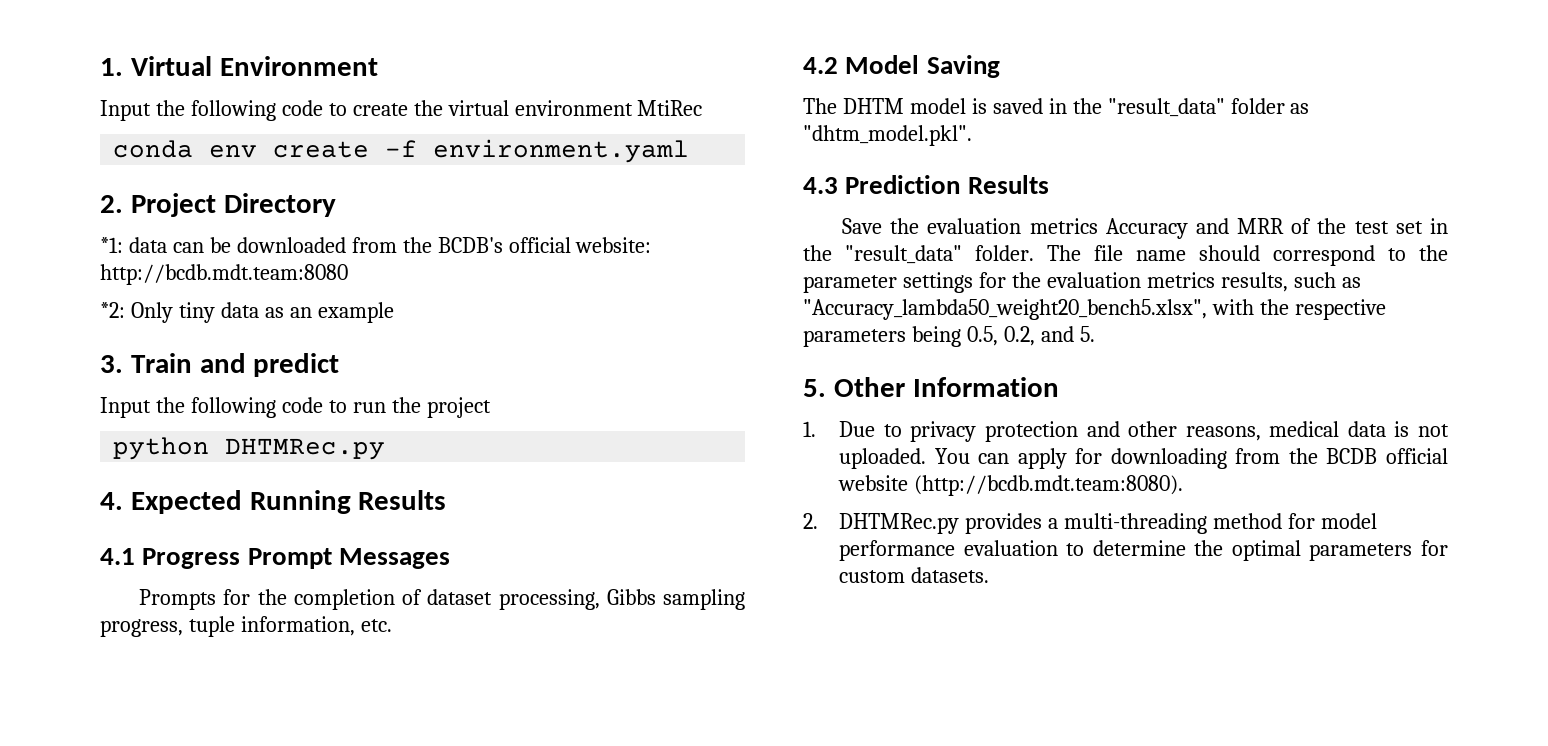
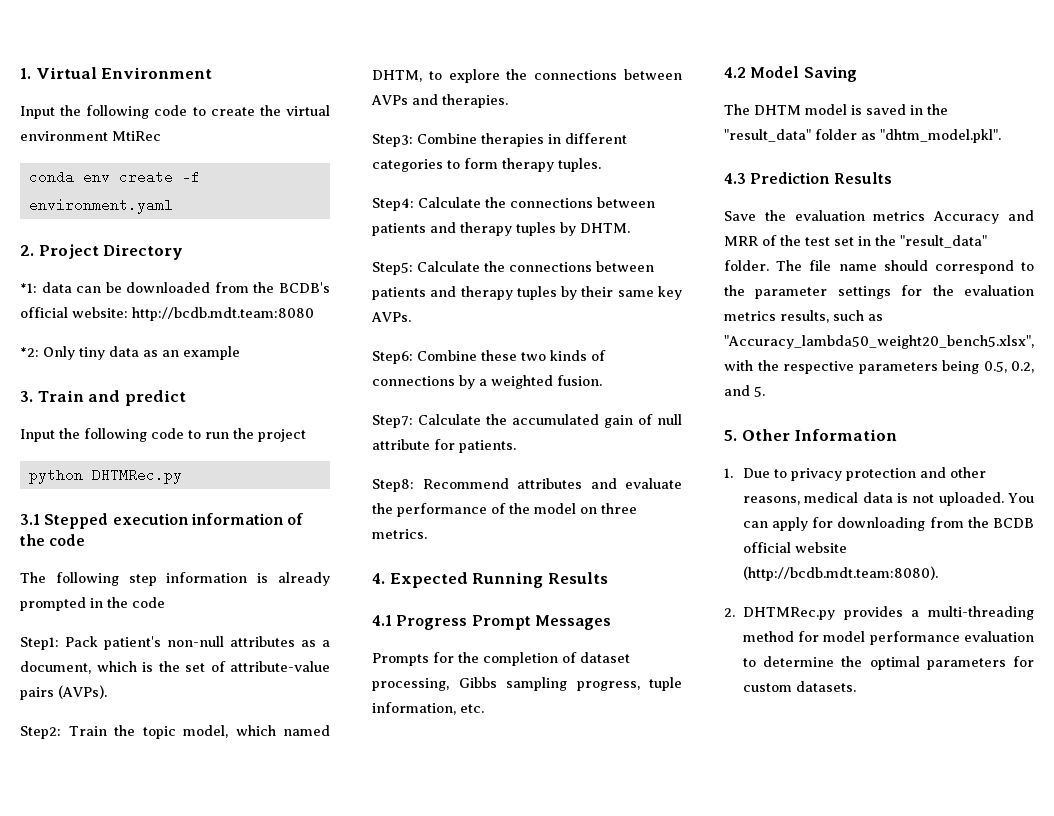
+ 3.1 Stepped execution information of the code
+ The following step information is already prompted in the code
+ Step1: Pack patient's non-null attributes as a document, which is the set of attribute-value pairs (AVPs).
+ Step2: Train the topic model, which named DHTM, to explore the connections between AVPs and therapies.
+ Step3: Combine therapies in different categories to form therapy tuples.
+ Step4: Calculate the connections between patients and therapy tuples by DHTM.
+ Step5: Calculate the connections between patients and therapy tuples by their same key AVPs.
+ Step6: Combine these two kinds of connections by a weighted fusion.
+ Step7: Calculate the accumulated gain of null attribute for patients.
+ Step8: Recommend attributes and evaluate the performance of the model on three metrics.

